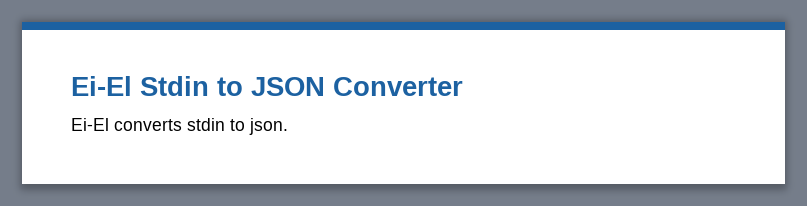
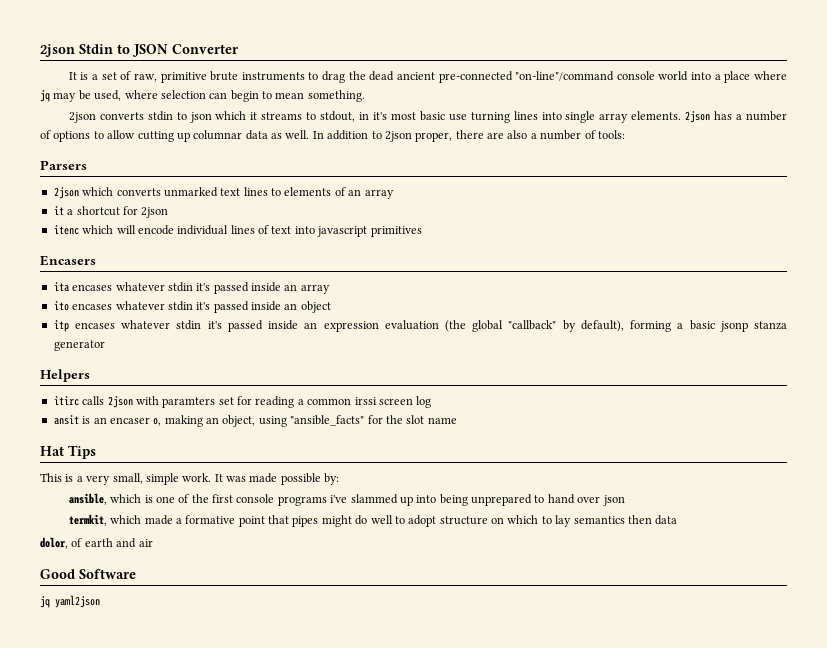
- Ei-El Stdin to JSON Converter
+ 2json Stdin to JSON Converter
- Ei-El converts stdin to json.
+ It is a set of raw, primitive brute instruments to drag the dead ancient pre-connected "on-line"/command console world into a place where jq may be used, where selection can begin to mean something.
+ 2json converts stdin to json which it streams to stdout, in it's most basic use turning lines into single array elements. 2json has a number of options to allow cutting up columnar data as well. In addition to 2json proper, there are also a number of tools:
+ Parsers
+ 2json which converts unmarked text lines to elements of an array
+ it a shortcut for 2json
+ itenc which will encode individual lines of text into javascript primitives
+ Encasers
+ ita encases whatever stdin it's passed inside an array
+ ito encases whatever stdin it's passed inside an object
+ itp encases whatever stdin it's passed inside an expression evaluation (the global "callback" by default), forming a basic jsonp stanza generator
+ Helpers
+ itirc calls 2json with paramters set for reading a common irssi screen log
+ ansit is an encaser o, making an object, using "ansible_facts" for the slot name
+ Hat Tips
+ This is a very small, simple work. It was made possible by:
+ ansible, which is one of the first console programs i've slammed up into being unprepared to hand over json
+ termkit, which made a formative point that pipes might do well to adopt structure on which to lay semantics then data
+ dolor, of earth and air
+ Good Software
+ jq yaml2json

